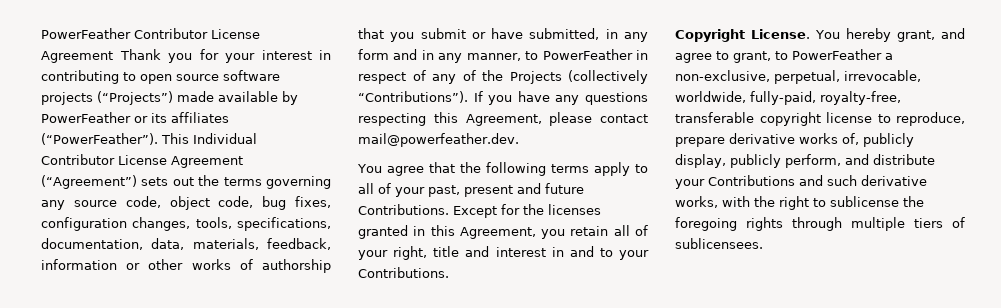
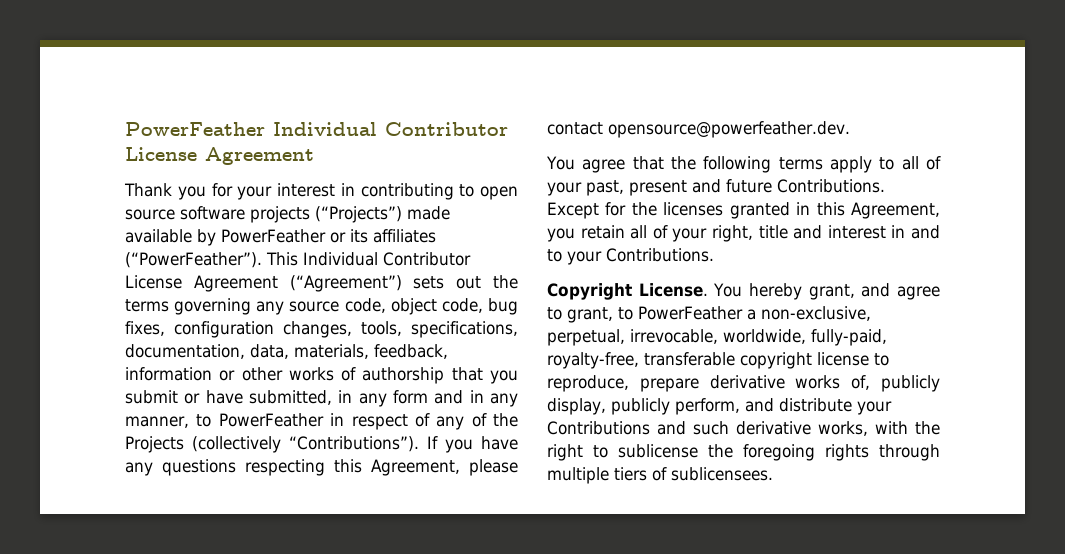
- PowerFeather Contributor License Agreement Thank you for your interest in contributing to open source software projects (“Projects”) made available by PowerFeather or its affiliates (“PowerFeather”).
+ PowerFeather Individual Contributor License Agreement
+ Thank you for your interest in contributing to open source software projects (“Projects”) made available by PowerFeather or its affiliates (“PowerFeather”).
- If you have any questions respecting this Agreement, please contact mail@powerfeather.dev.
+ If you have any questions respecting this Agreement, please contact opensource@powerfeather.dev.

